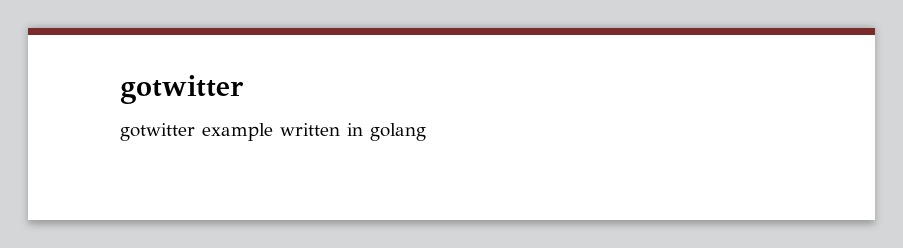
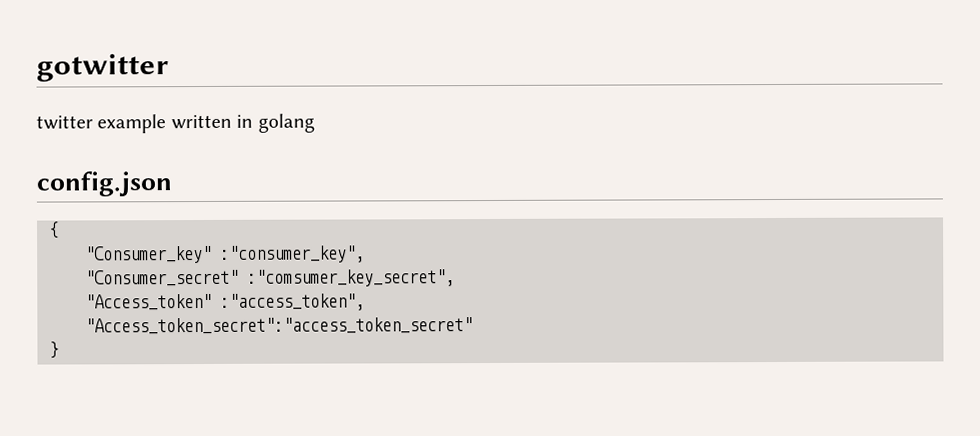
- gotwitter example written in golang
+ twitter example written in golang
+ config.json
+ {
+ "Consumer_key" :"consumer_key",
+ "Consumer_secret" :"comsumer_key_secret",
+ "Access_token" :"access_token",
+ "Access_token_secret":"access_token_secret"
+ }

